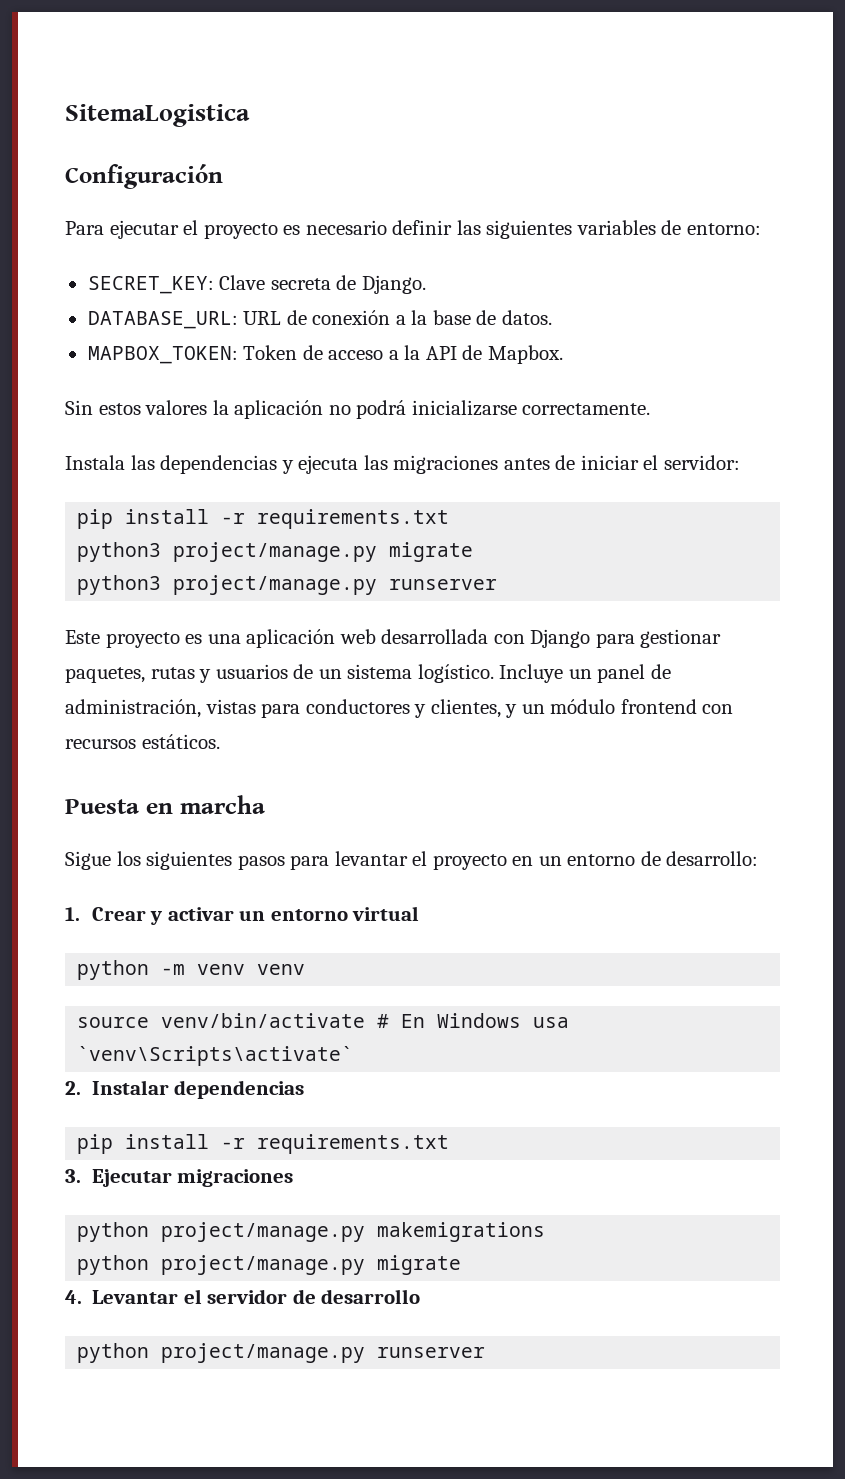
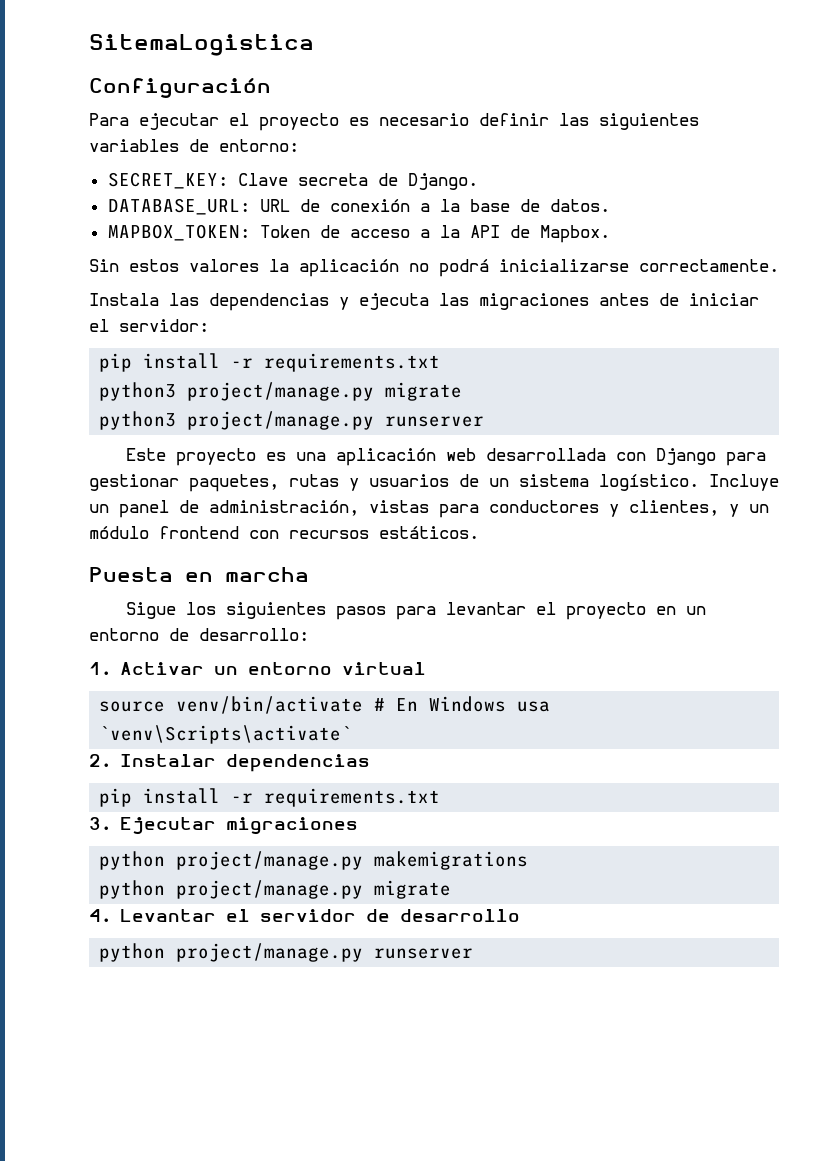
- 1. Crear y activar un entorno virtual
+ 1. Activar un entorno virtual
- python -m venv venv

